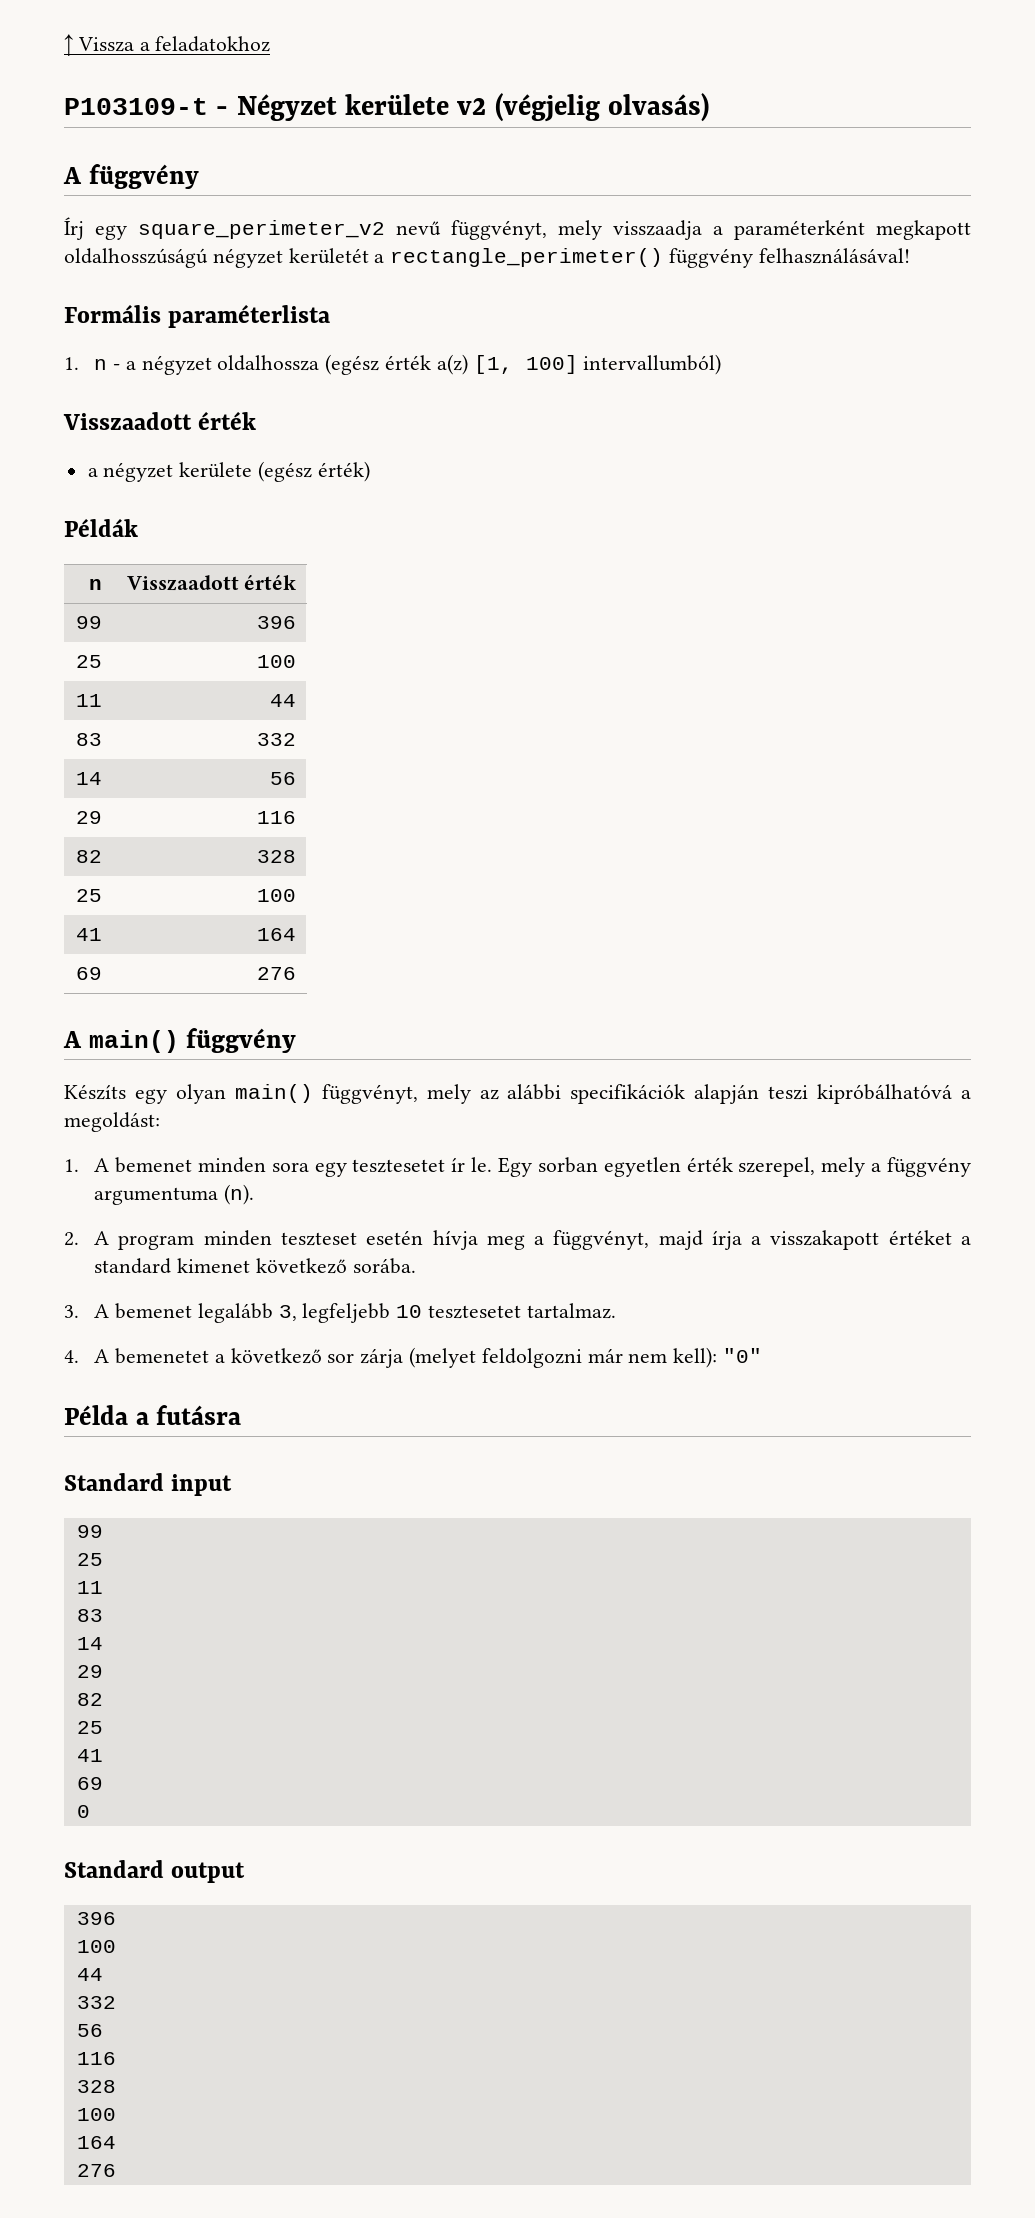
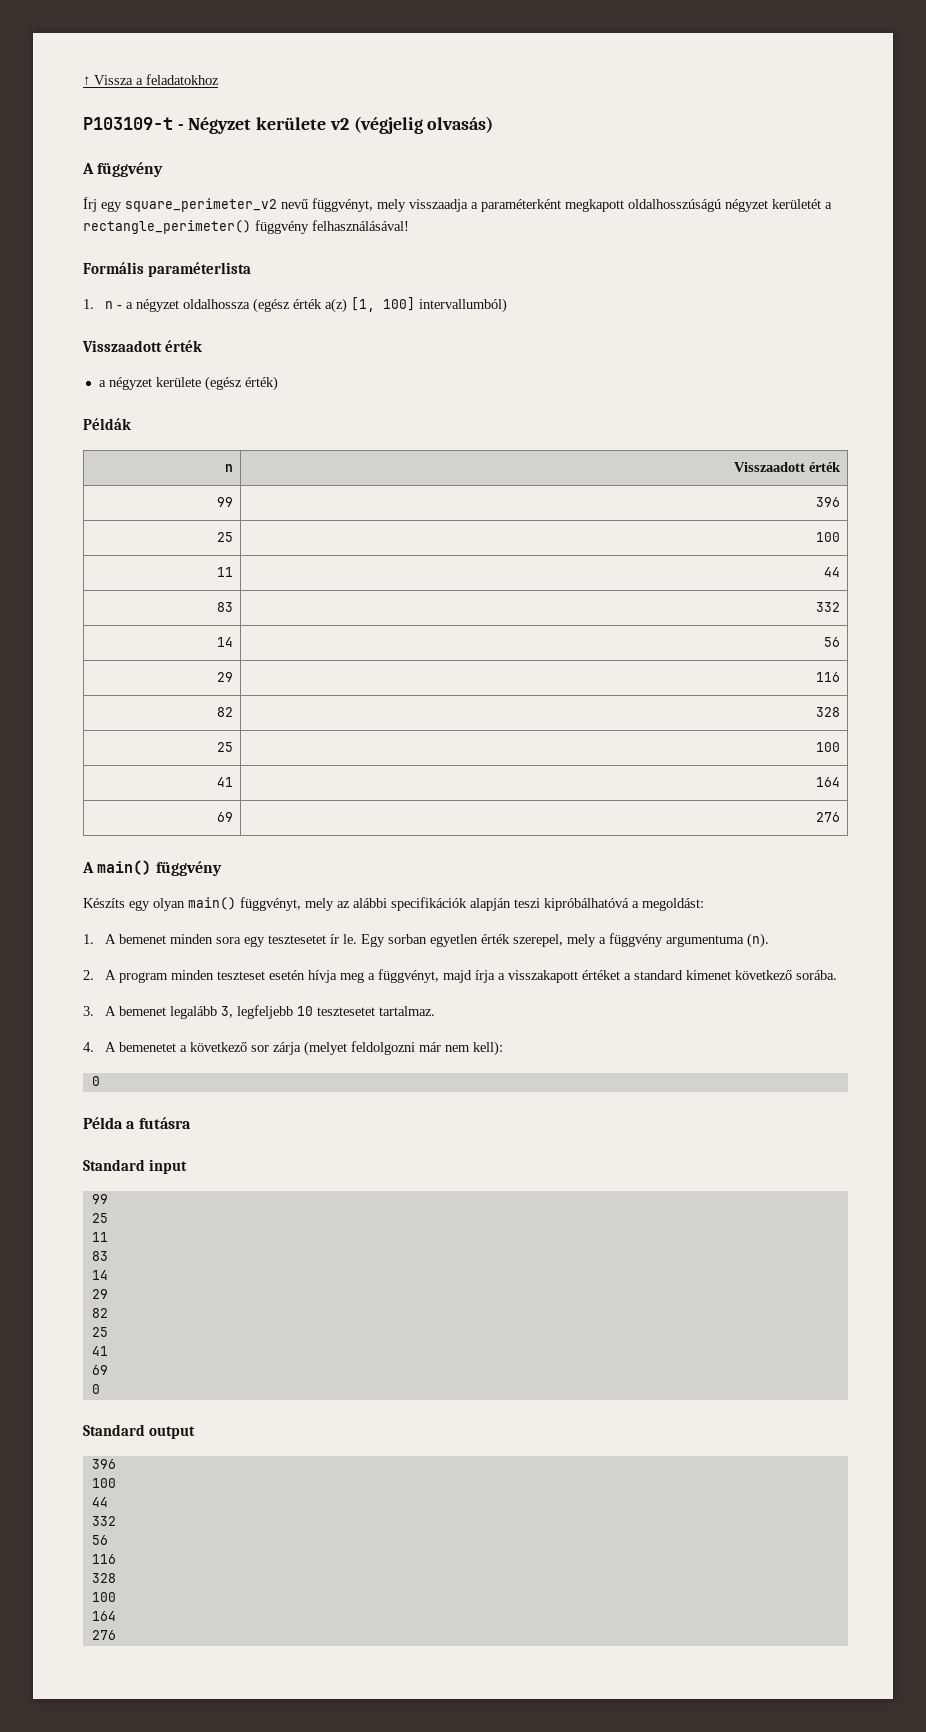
- 4. A bemenetet a következő sor zárja (melyet feldolgozni már nem kell): "0"
+ 4. A bemenetet a következő sor zárja (melyet feldolgozni már nem kell):
+ 0

